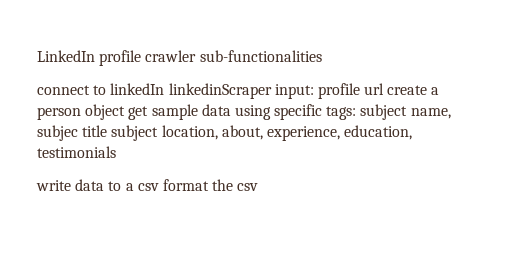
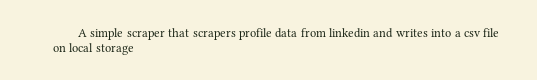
- LinkedIn profile crawler sub-functionalities
- connect to linkedIn linkedinScraper input: profile url create a person object get sample data using specific tags: subject name, subjec title subject location, about, experience, education, testimonials
- write data to a csv format the csv
+ A simple scraper that scrapers profile data from linkedin and writes into a csv file on local storage

